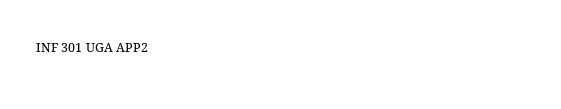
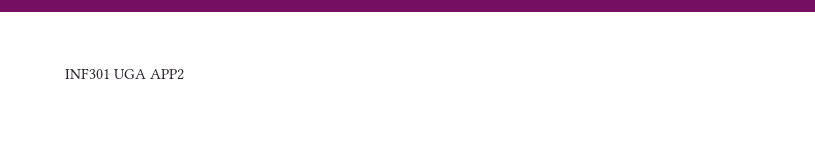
- INF 301 UGA APP2
+ INF301 UGA APP2

